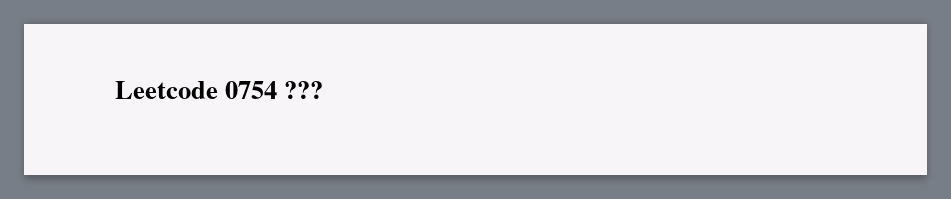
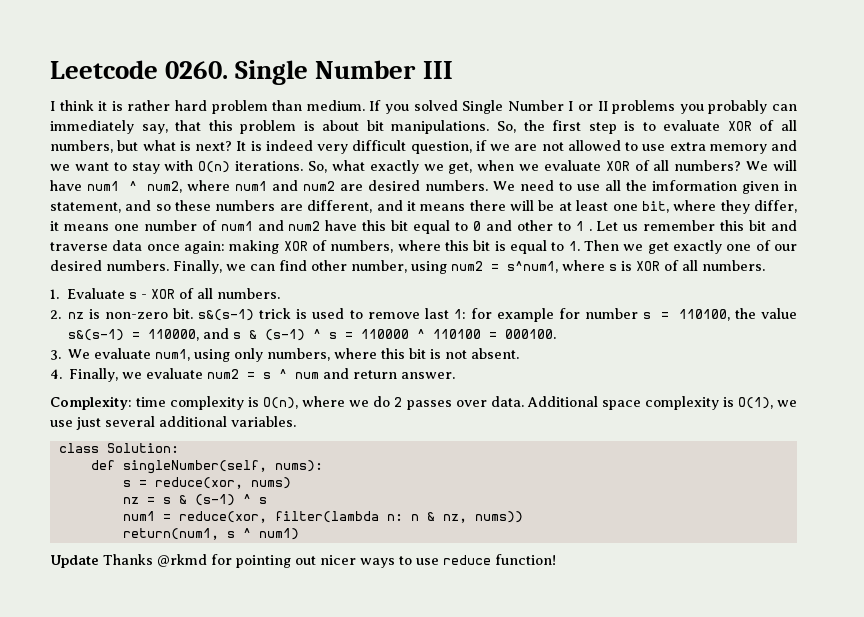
- Leetcode 0754 ???
+ Leetcode 0260. Single Number III
+ I think it is rather hard problem than medium. If you solved Single Number I or II problems you probably can immediately say, that this problem is about bit manipulations. So, the first step is to evaluate XOR of all numbers, but what is next? It is indeed very difficult question, if we are not allowed to use extra memory and we want to stay with O(n) iterations. So, what exactly we get, when we evaluate XOR of all numbers? We will have num1 ^ num2, where num1 and num2 are desired numbers. We need to use all the imformation given in statement, and so these numbers are different, and it means there will be at least one bit, where they differ, it means one number of num1 and num2 have this bit equal to 0 and other to 1 . Let us remember this bit and traverse data once again: making XOR of numbers, where this bit is equal to 1. Then we get exactly one of our desired numbers. Finally, we can find other number, using num2 = s^num1, where s is XOR of all numbers.
+ 1. Evaluate s - XOR of all numbers.
+ 2. nz is non-zero bit. s&(s-1) trick is used to remove last 1: for example for number s = 110100, the value s&(s-1) = 110000, and s & (s-1) ^ s = 110000 ^ 110100 = 000100.
+ 3. We evaluate num1, using only numbers, where this bit is not absent.
+ 4. Finally, we evaluate num2 = s ^ num and return answer.
+ Complexity: time complexity is O(n), where we do 2 passes over data. Additional space complexity is O(1), we use just several additional variables.
+ class Solution:
+ def singleNumber(self, nums):
+ s = reduce(xor, nums)
+ nz = s & (s-1) ^ s
+ num1 = reduce(xor, filter(lambda n: n & nz, nums))
+ return(num1, s ^ num1)
+ Update Thanks @rkmd for pointing out nicer ways to use reduce function!

